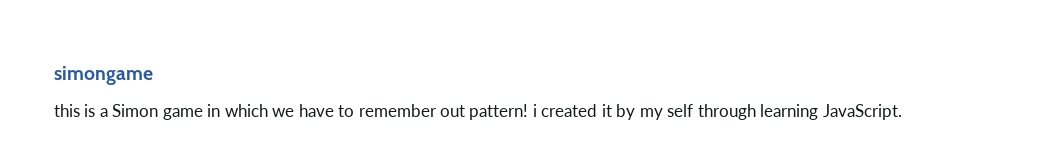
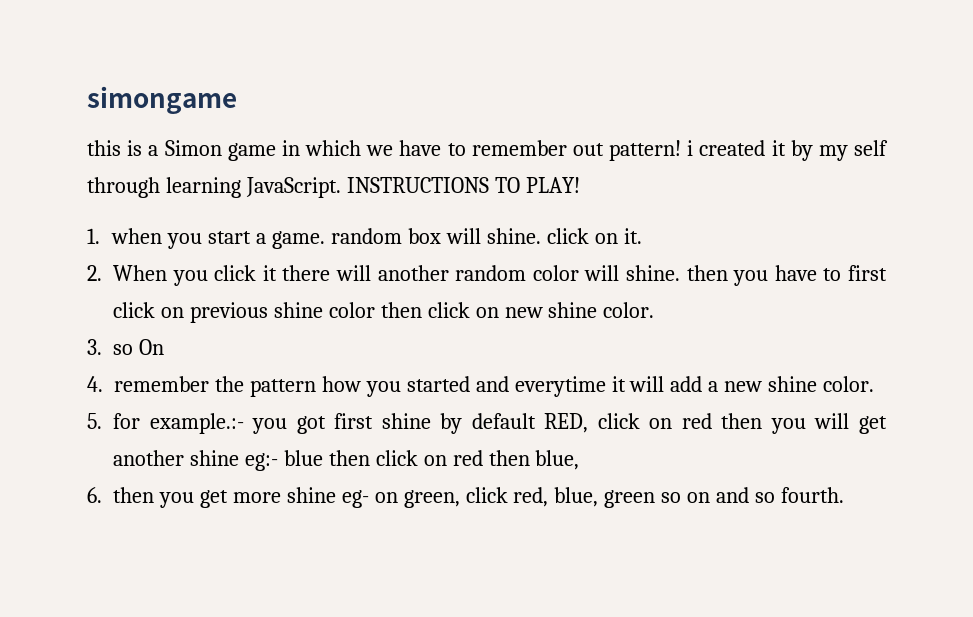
+ INSTRUCTIONS TO PLAY!
+ 1. when you start a game. random box will shine. click on it.
+ 2. When you click it there will another random color will shine. then you have to first click on previous shine color then click on new shine color.
+ 3. so On
+ 4. remember the pattern how you started and everytime it will add a new shine color.
+ 5. for example.:- you got first shine by default RED, click on red then you will get another shine eg:- blue then click on red then blue,
+ 6. then you get more shine eg- on green, click red, blue, green so on and so fourth.

